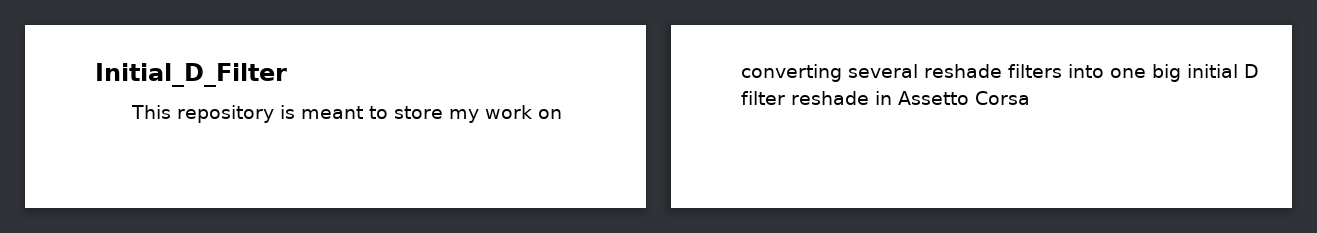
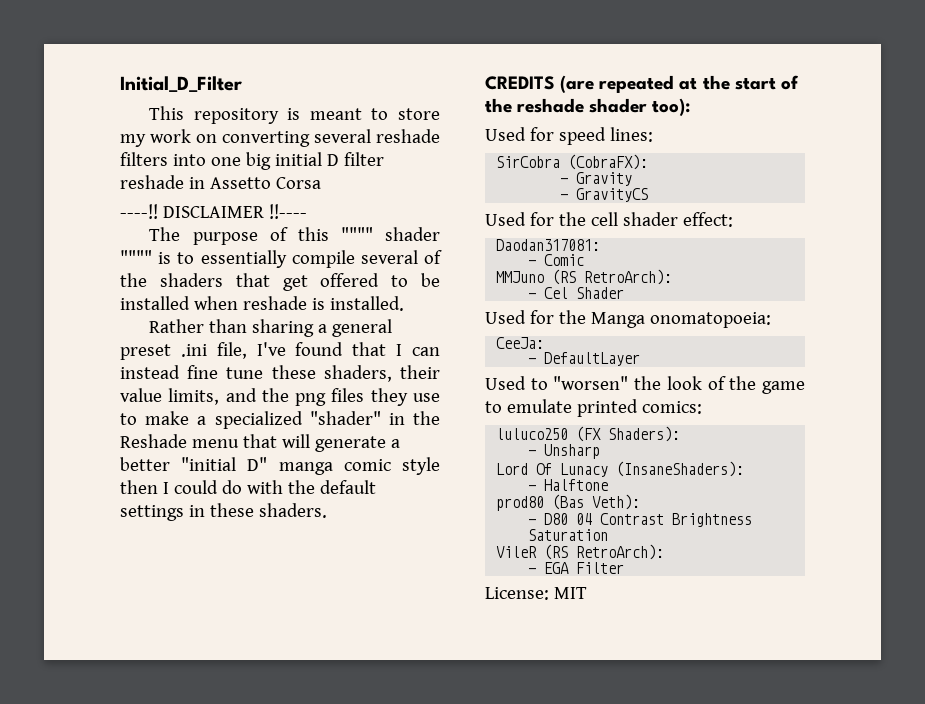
+ ----!! DISCLAIMER !!----
+ The purpose of this """" shader """" is to essentially compile several of the shaders that get offered to be installed when reshade is installed.
+ Rather than sharing a general preset .ini file, I've found that I can instead fine tune these shaders, their value limits, and the png files they use to make a specialized "shader" in the Reshade menu that will generate a better "initial D" manga comic style then I could do with the default settings in these shaders.
+ CREDITS (are repeated at the start of the reshade shader too):
+ Used for speed lines:
+ SirCobra (CobraFX):
+ - Gravity
+ - GravityCS
+ Used for the cell shader effect:
+ Daodan317081:
+ - Comic
+ MMJuno (RS RetroArch):
+ - Cel Shader
+ Used for the Manga onomatopoeia:
+ CeeJa:
+ - DefaultLayer
+ Used to "worsen" the look of the game to emulate printed comics:
+ luluco250 (FX Shaders):
+ - Unsharp
+ Lord Of Lunacy (InsaneShaders):
+ - Halftone
+ prod80 (Bas Veth):
+ - D80 04 Contrast Brightness Saturation
+ VileR (RS RetroArch):
+ - EGA Filter
+ License: MIT

